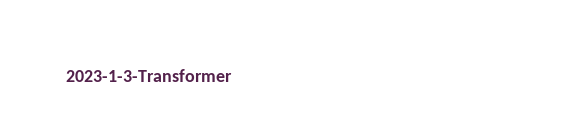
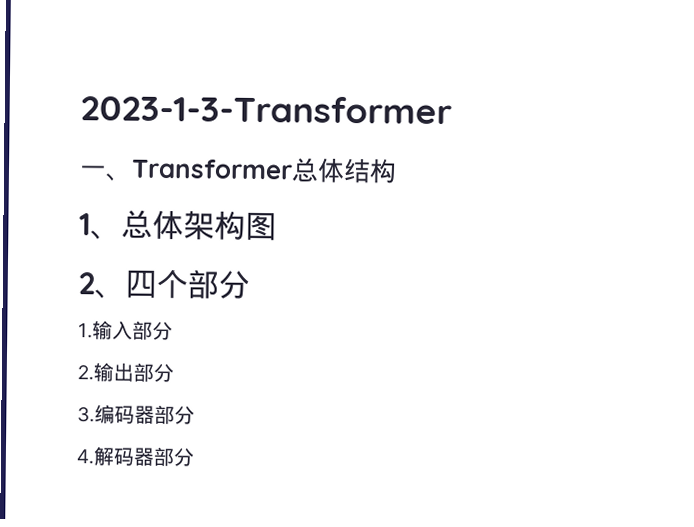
+ 一、Transformer总体结构
+ 1、总体架构图
+ 2、四个部分
+ 1.输入部分
+ 2.输出部分
+ 3.编码器部分
+ 4.解码器部分

